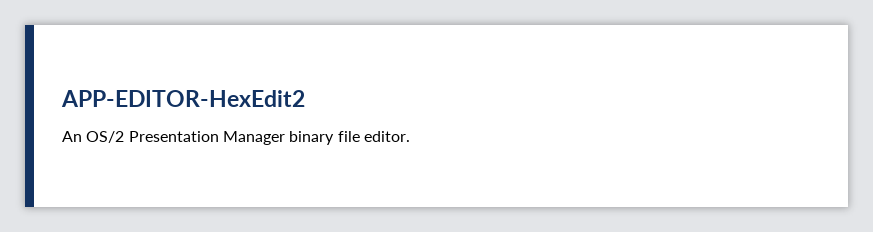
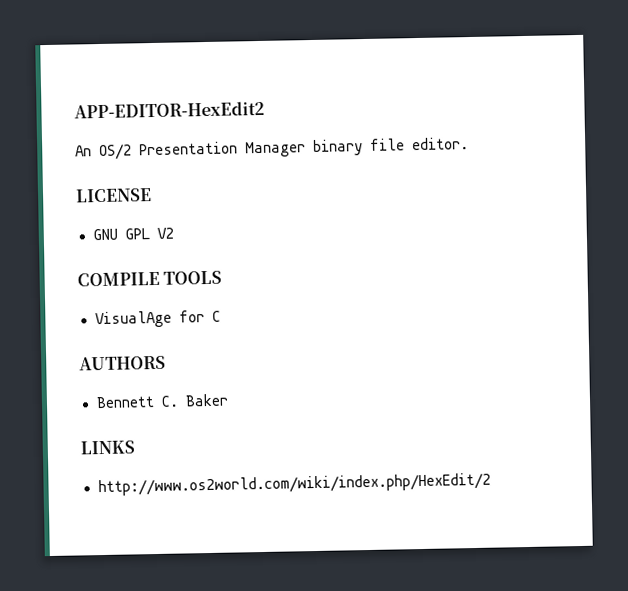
+ LICENSE
+ GNU GPL V2
+ COMPILE TOOLS
+ VisualAge for C
+ AUTHORS
+ Bennett C. Baker
+ LINKS
+ http://www.os2world.com/wiki/index.php/HexEdit/2

